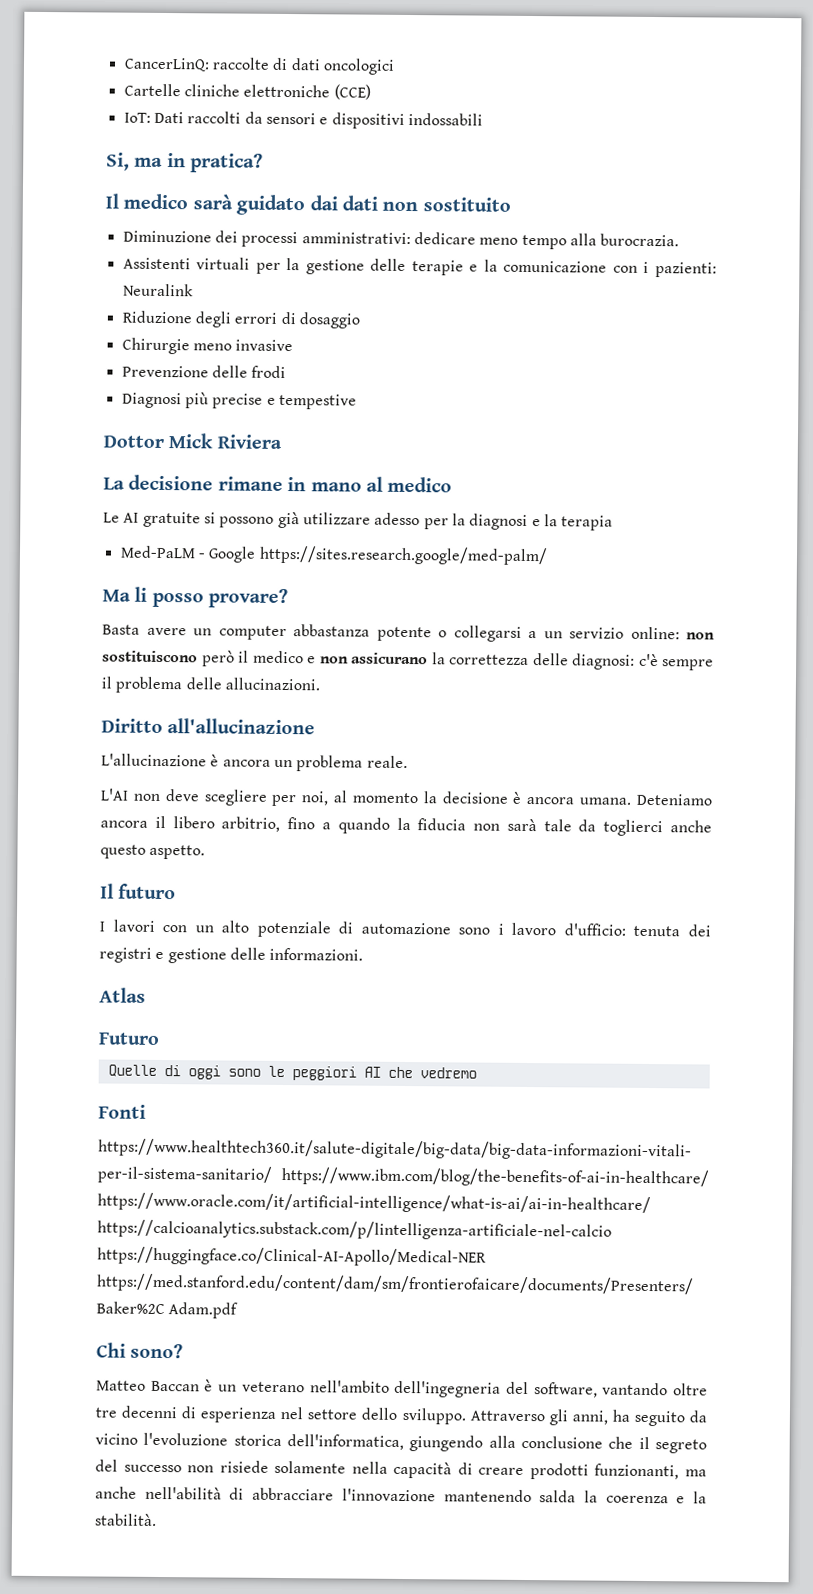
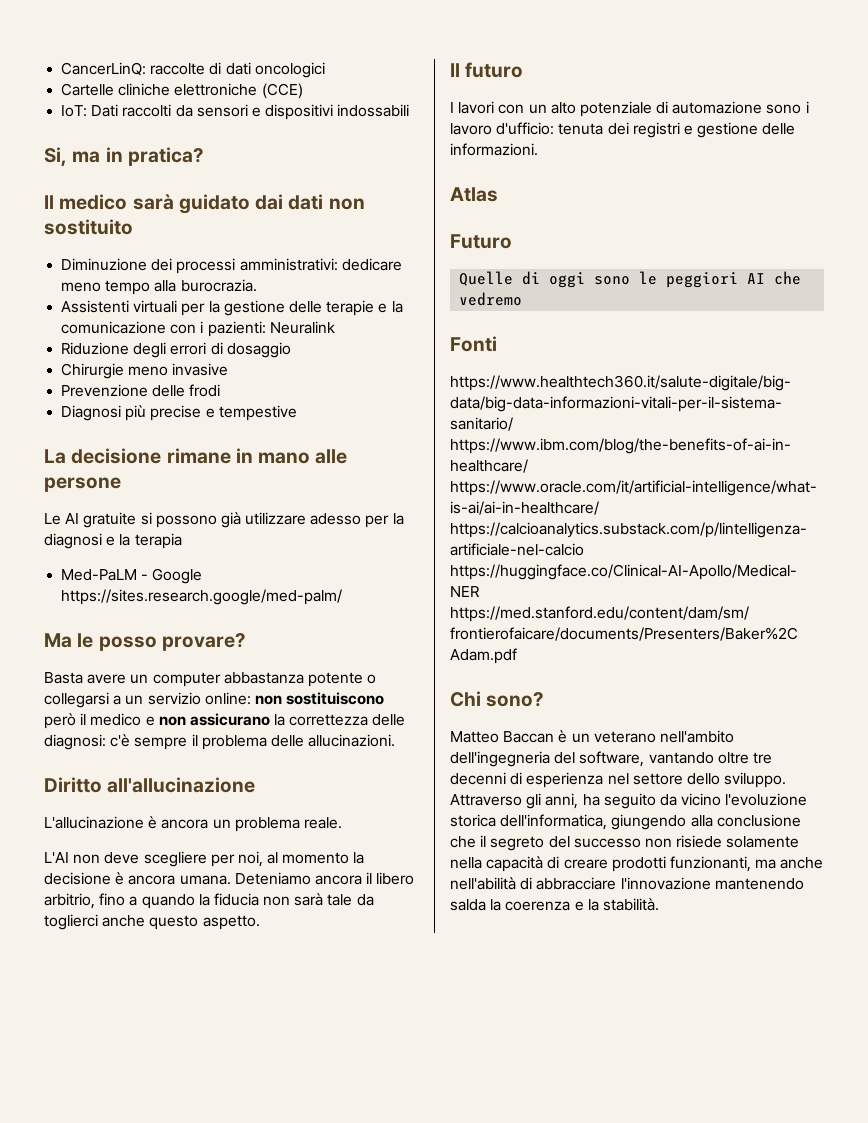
- Dottor Mick Riviera
- La decisione rimane in mano al medico
+ La decisione rimane in mano alle persone
- Ma li posso provare?
+ Ma le posso provare?

